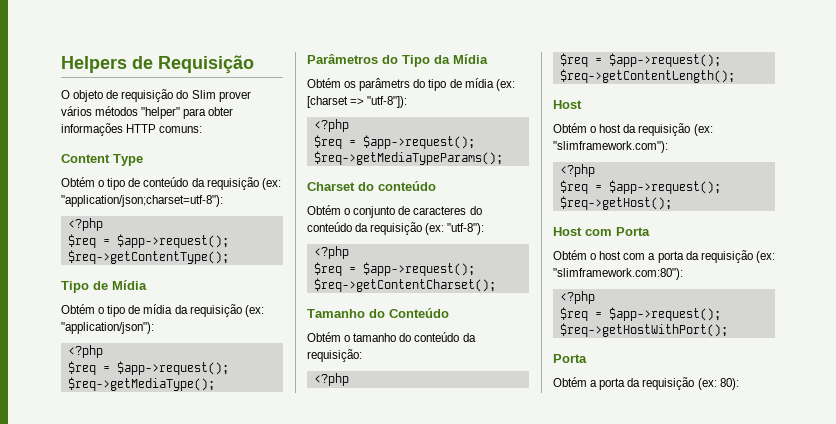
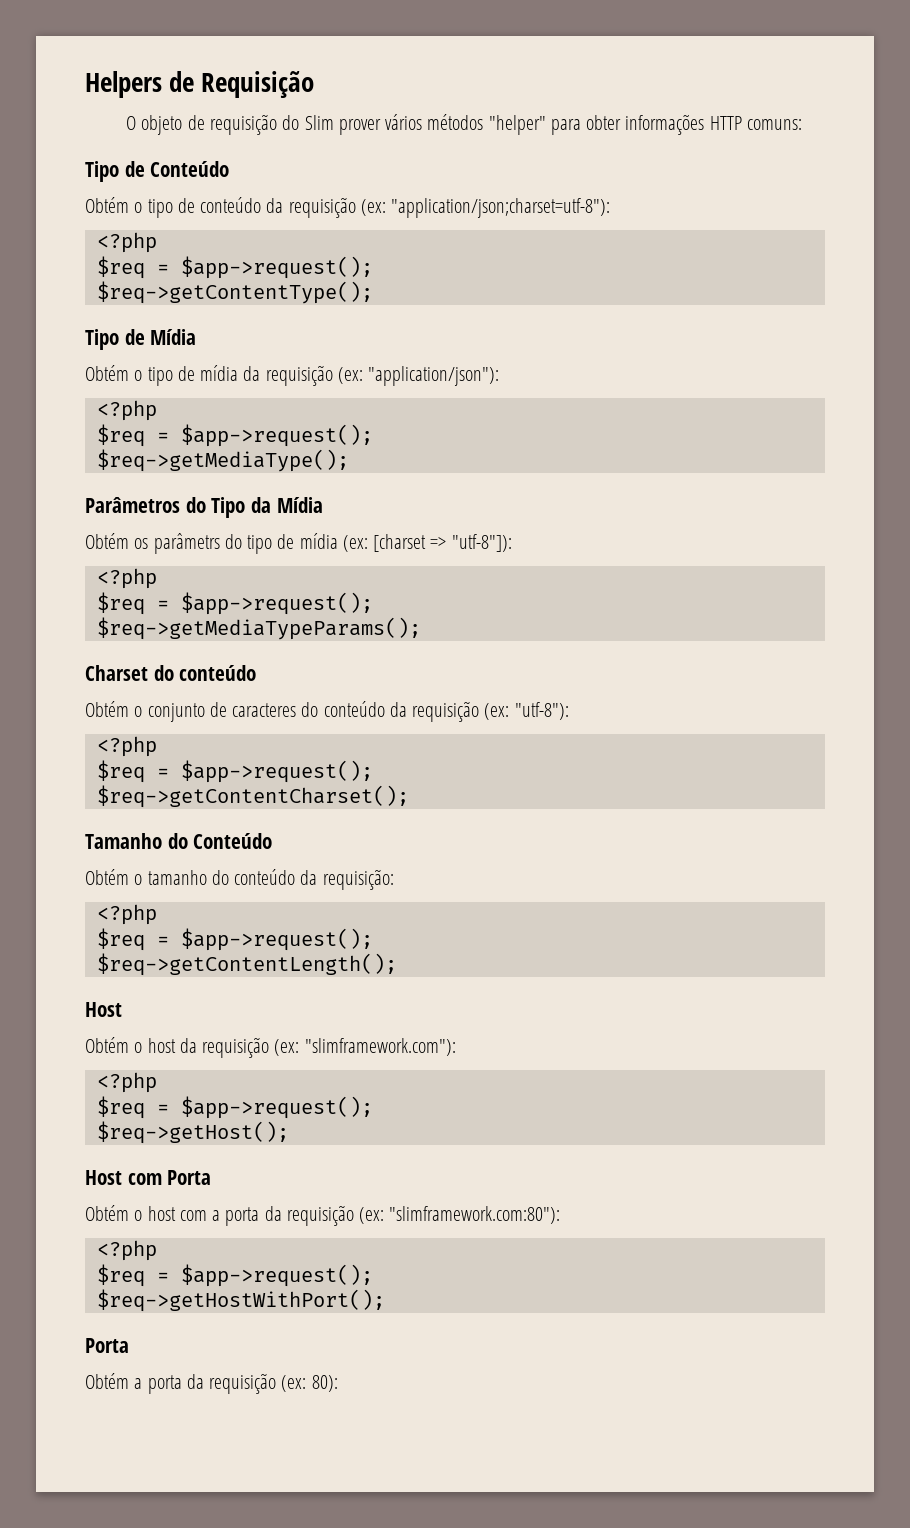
- Content Type
+ Tipo de Conteúdo

